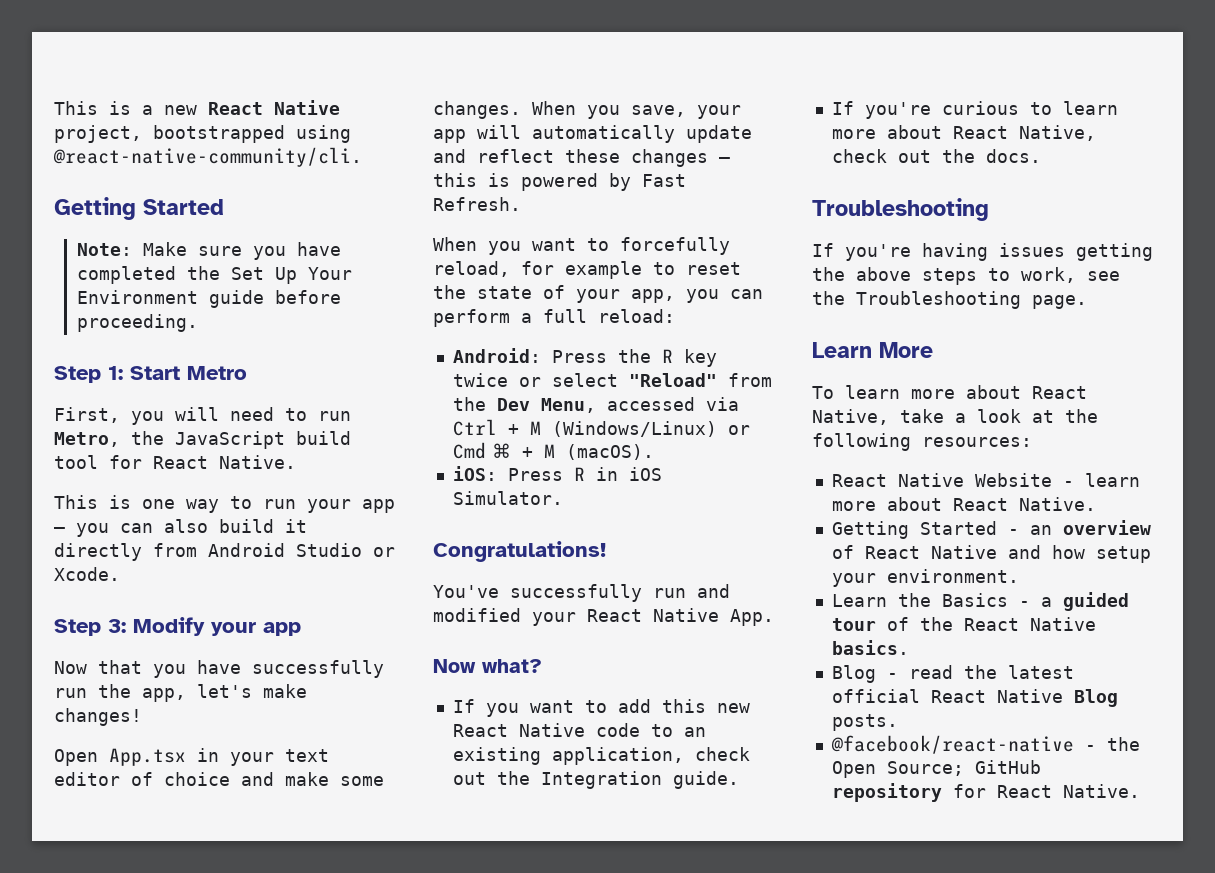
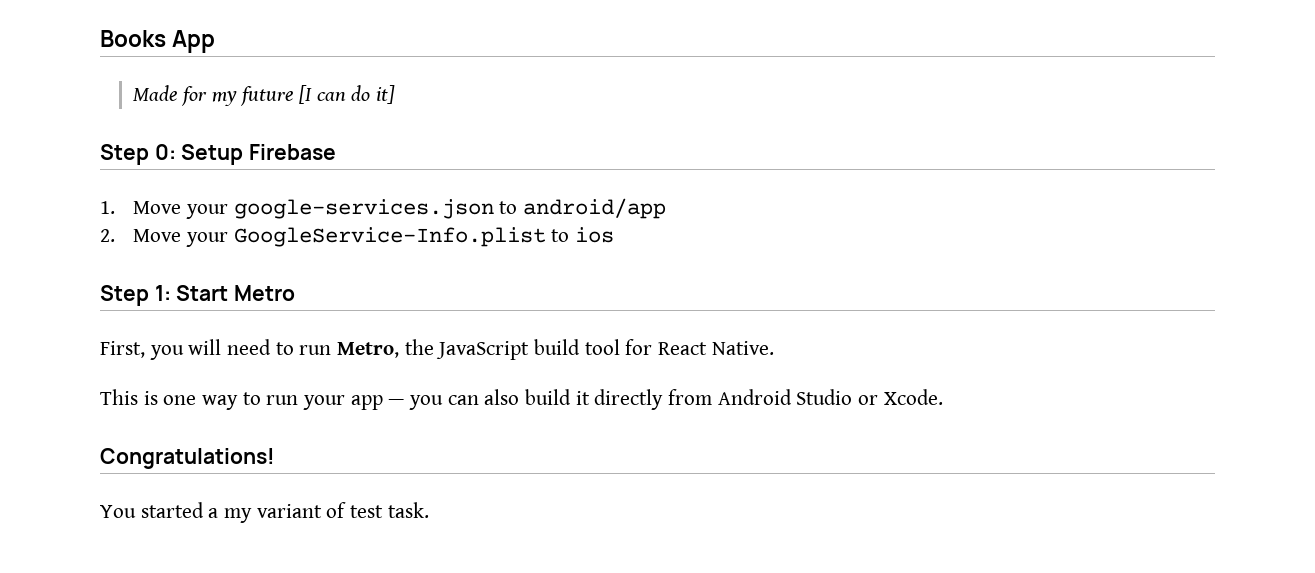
- This is a new React Native project, bootstrapped using @react-native-community/cli.
- Getting Started
- Note: Make sure you have completed the Set Up Your Environment guide before proceeding.
+ Books App
+ Made for my future [I can do it]
+ Step 0: Setup Firebase
+ 1. Move your google-services.json to android/app
+ 2. Move your GoogleService-Info.plist to ios
- Step 3: Modify your app
- Now that you have successfully run the app, let's make changes!
- Open App.tsx in your text editor of choice and make some changes. When you save, your app will automatically update and reflect these changes — this is powered by Fast Refresh.
- When you want to forcefully reload, for example to reset the state of your app, you can perform a full reload:
- Android: Press the R key twice or select "Reload" from the Dev Menu, accessed via Ctrl + M (Windows/Linux) or Cmd ⌘ + M (macOS).
- iOS: Press R in iOS Simulator.
  Congratulations!
- You've successfully run and modified your React Native App.
- Now what?
- If you want to add this new React Native code to an existing application, check out the Integration guide.
- If you're curious to learn more about React Native, check out the docs.
- Troubleshooting
- If you're having issues getting the above steps to work, see the Troubleshooting page.
- Learn More
- To learn more about React Native, take a look at the following resources:
- React Native Website - learn more about React Native.
- Getting Started - an overview of React Native and how setup your environment.
- Learn the Basics - a guided tour of the React Native basics.
- Blog - read the latest official React Native Blog posts.
- @facebook/react-native - the Open Source; GitHub repository for React Native.
+ You started a my variant of test task.

